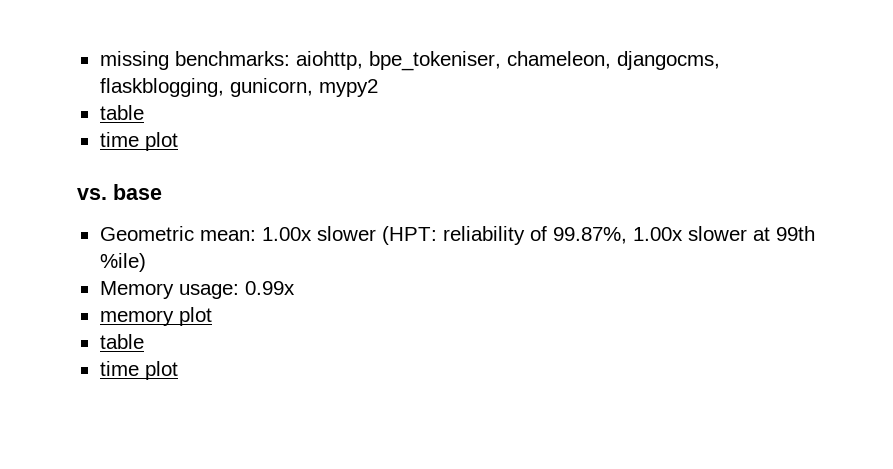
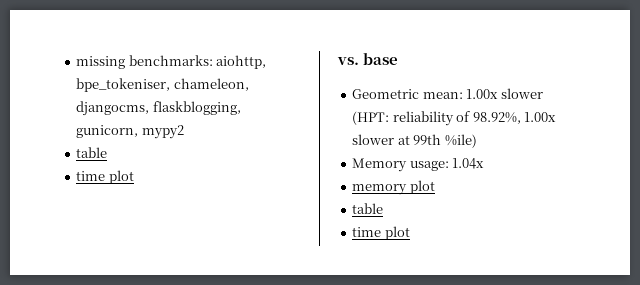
- Geometric mean: 1.00x slower (HPT: reliability of 99.87%, 1.00x slower at 99th %ile)
+ Geometric mean: 1.00x slower (HPT: reliability of 98.92%, 1.00x slower at 99th %ile)
- Memory usage: 0.99x
+ Memory usage: 1.04x

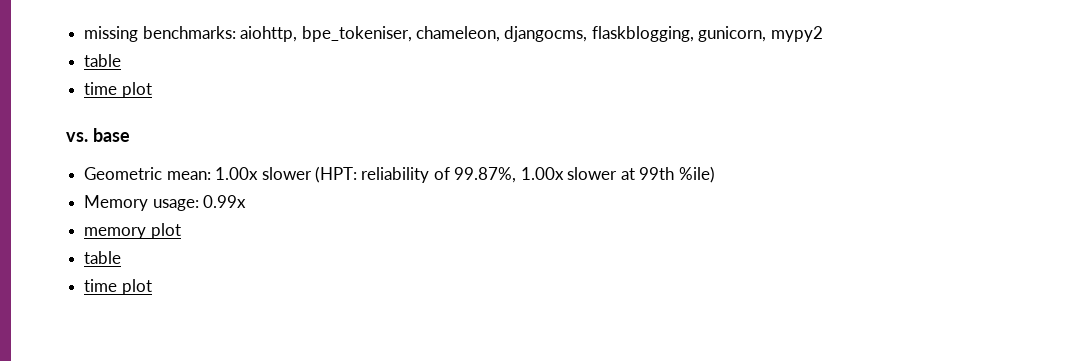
- Geometric mean: 1.00x slower (HPT: reliability of 98.92%, 1.00x slower at 99th %ile)
+ Geometric mean: 1.00x slower (HPT: reliability of 99.87%, 1.00x slower at 99th %ile)
- Memory usage: 1.04x
+ Memory usage: 0.99x

